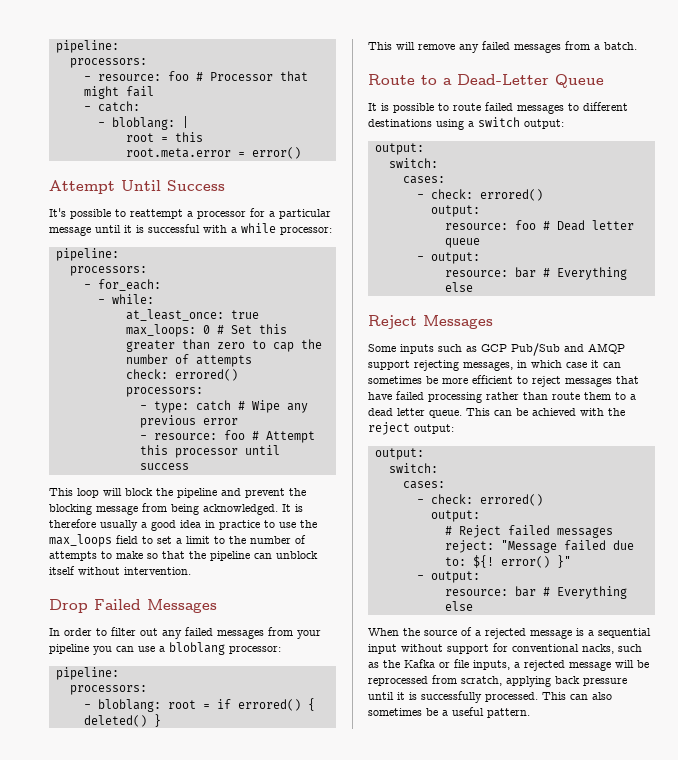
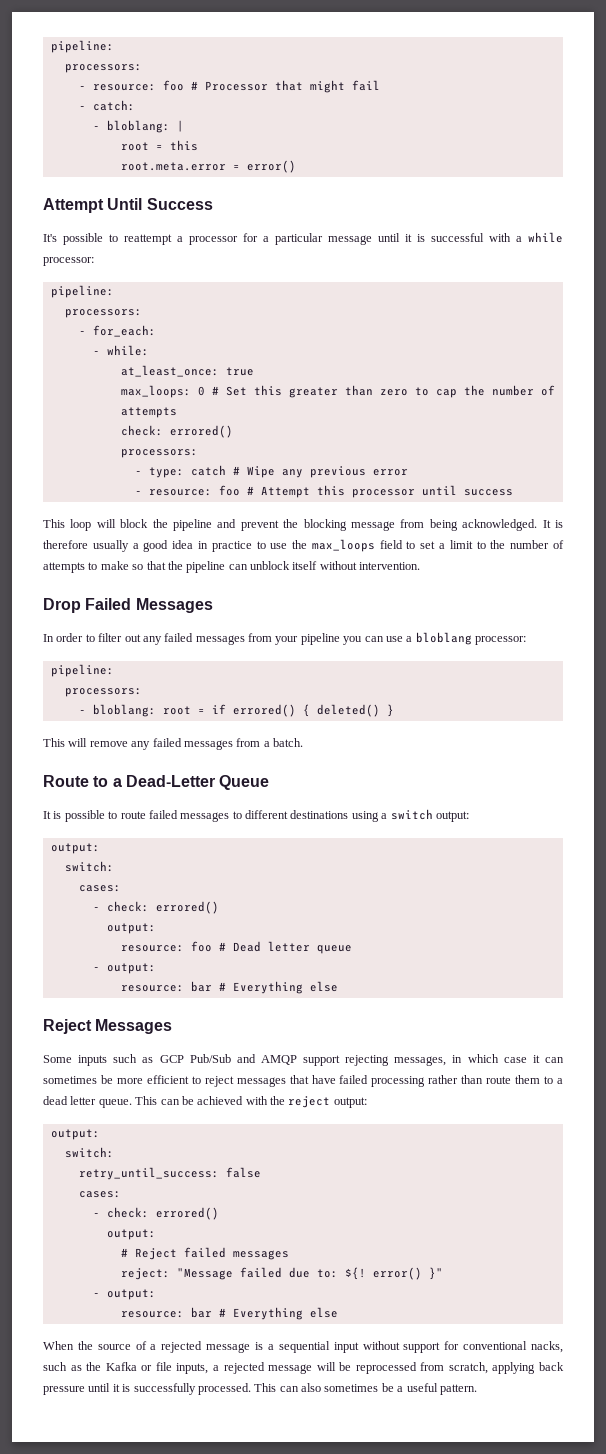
+ retry_until_success: false

